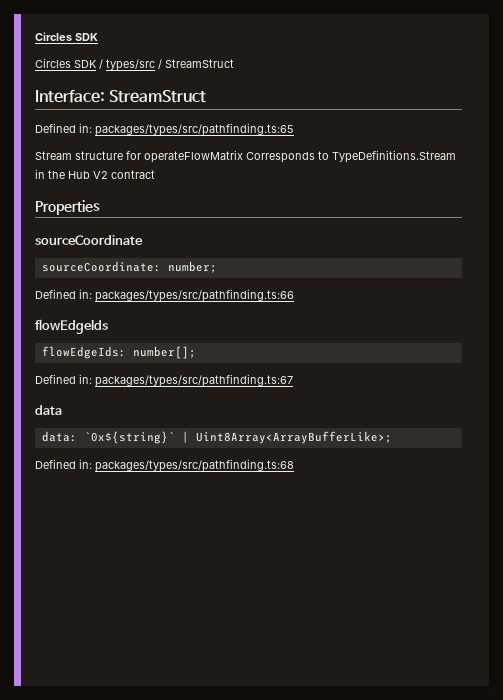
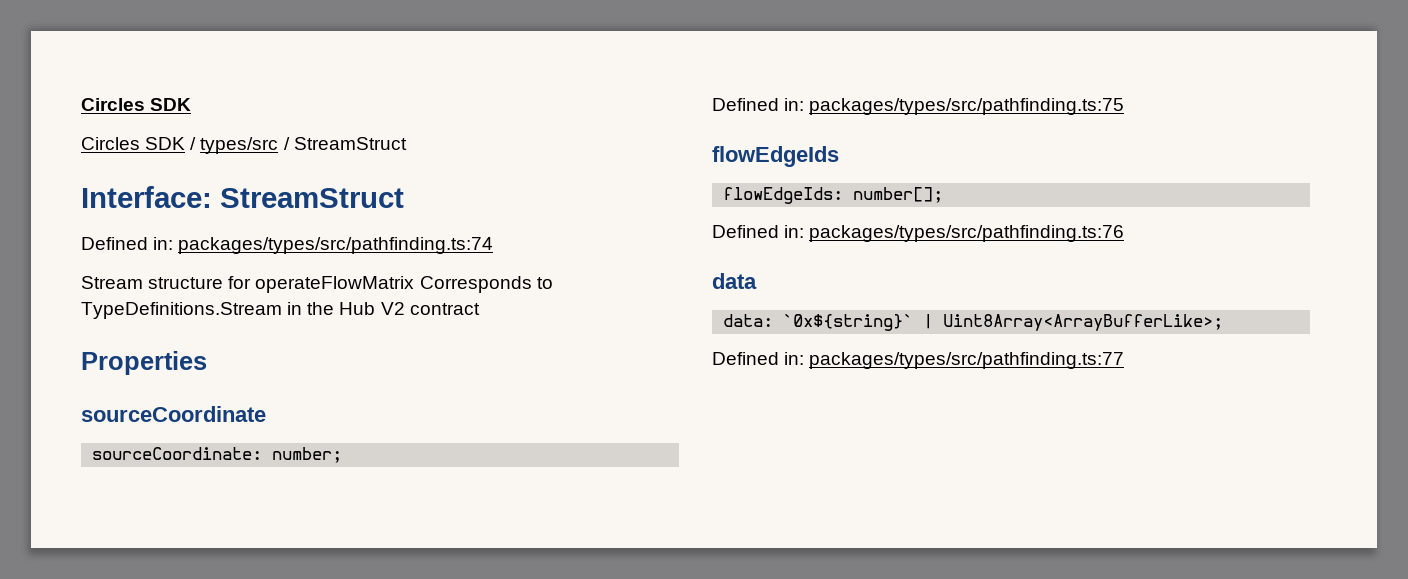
- Defined in: packages/types/src/pathfinding.ts:65
+ Defined in: packages/types/src/pathfinding.ts:74
- Defined in: packages/types/src/pathfinding.ts:66
+ Defined in: packages/types/src/pathfinding.ts:75
- Defined in: packages/types/src/pathfinding.ts:67
+ Defined in: packages/types/src/pathfinding.ts:76
- Defined in: packages/types/src/pathfinding.ts:68
+ Defined in: packages/types/src/pathfinding.ts:77

